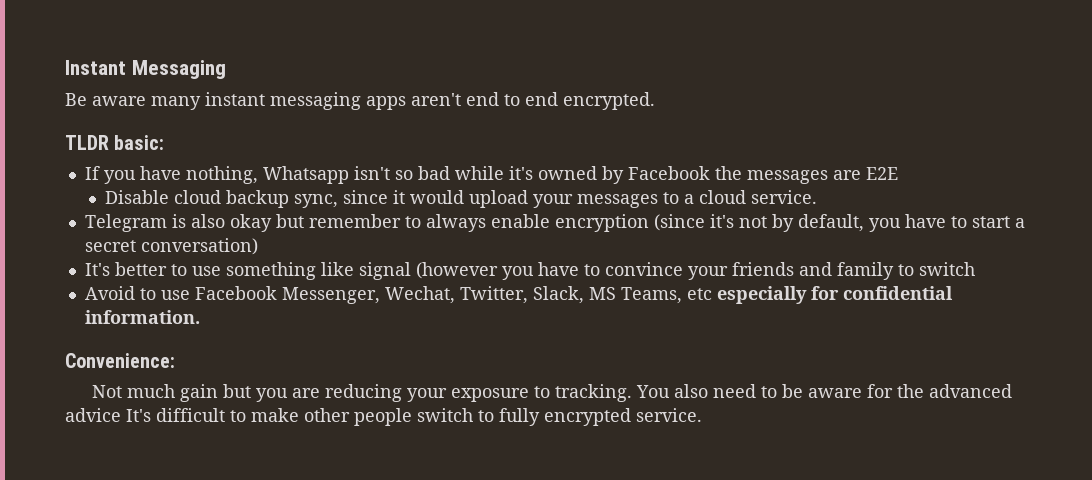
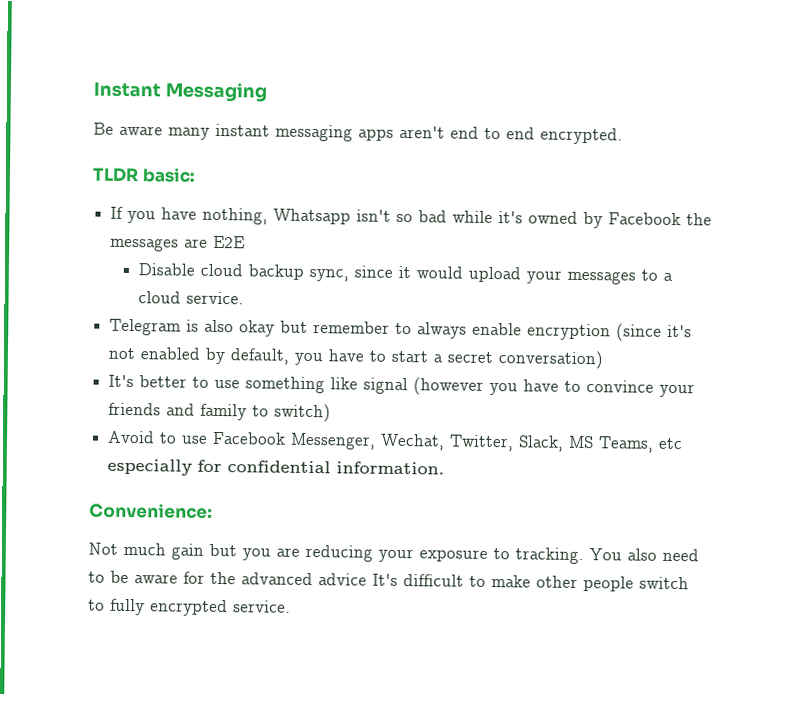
- Telegram is also okay but remember to always enable encryption (since it's not by default, you have to start a secret conversation)
+ Telegram is also okay but remember to always enable encryption (since it's not enabled by default, you have to start a secret conversation)
- It's better to use something like signal (however you have to convince your friends and family to switch
+ It's better to use something like signal (however you have to convince your friends and family to switch)

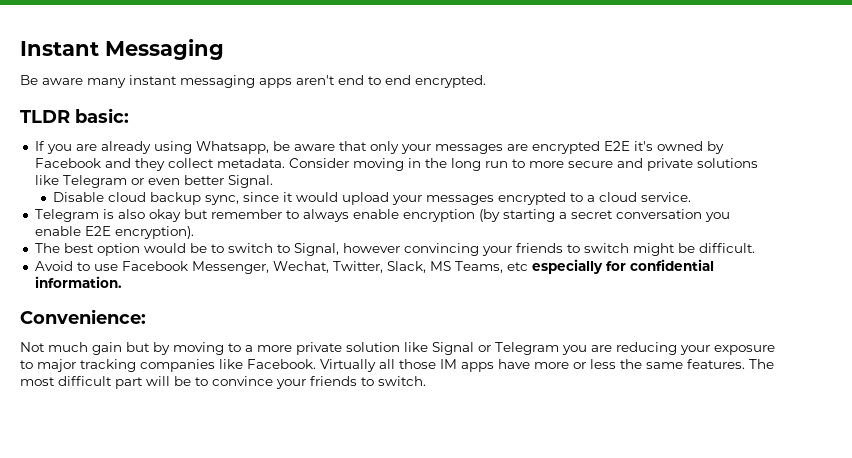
- If you have nothing, Whatsapp isn't so bad while it's owned by Facebook the messages are E2E
+ If you are already using Whatsapp, be aware that only your messages are encrypted E2E it's owned by Facebook and they collect metadata. Consider moving in the long run to more secure and private solutions like Telegram or even better Signal.
- Disable cloud backup sync, since it would upload your messages to a cloud service.
+ Disable cloud backup sync, since it would upload your messages encrypted to a cloud service.
- Telegram is also okay but remember to always enable encryption (since it's not enabled by default, you have to start a secret conversation)
- It's better to use something like signal (however you have to convince your friends and family to switch)
+ Telegram is also okay but remember to always enable encryption (by starting a secret conversation you enable E2E encryption).
+ The best option would be to switch to Signal, however convincing your friends to switch might be difficult.
- Not much gain but you are reducing your exposure to tracking. You also need to be aware for the advanced advice It's difficult to make other people switch to fully encrypted service.
+ Not much gain but by moving to a more private solution like Signal or Telegram you are reducing your exposure to major tracking companies like Facebook. Virtually all those IM apps have more or less the same features. The most difficult part will be to convince your friends to switch.

